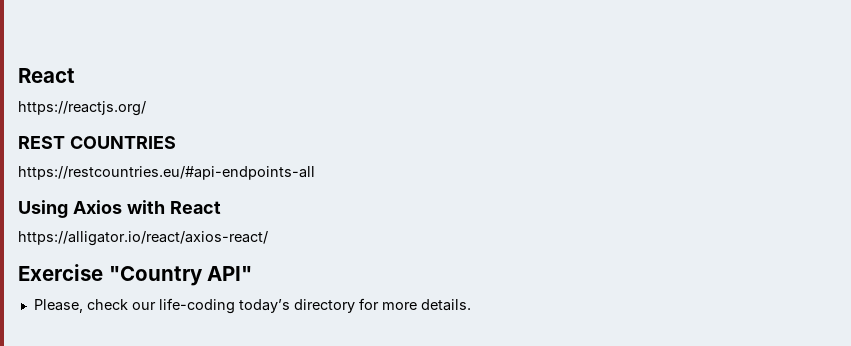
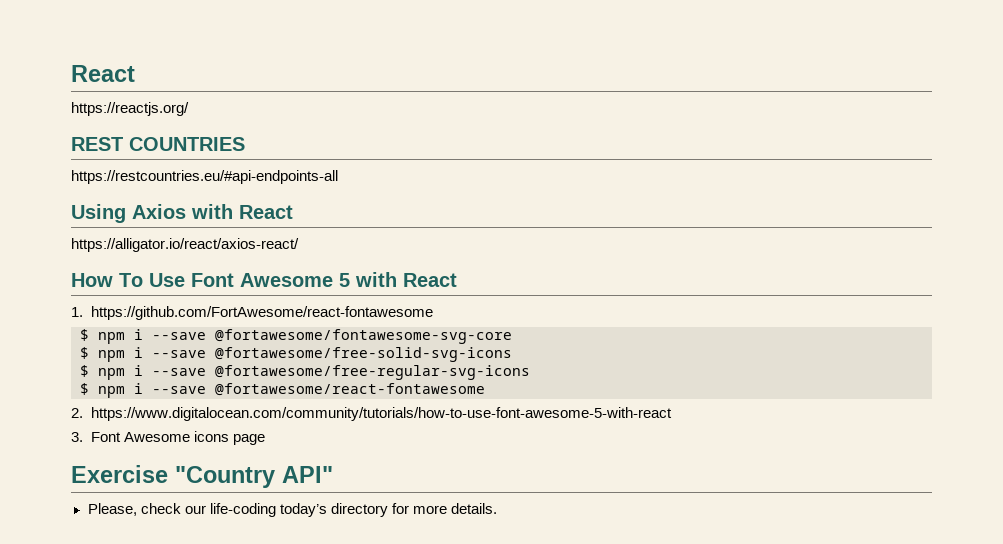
+ How To Use Font Awesome 5 with React
+ 1. https://github.com/FortAwesome/react-fontawesome
+ $ npm i --save @fortawesome/fontawesome-svg-core
+ $ npm i --save @fortawesome/free-solid-svg-icons
+ $ npm i --save @fortawesome/free-regular-svg-icons
+ $ npm i --save @fortawesome/react-fontawesome
+ 2. https://www.digitalocean.com/community/tutorials/how-to-use-font-awesome-5-with-react
+ 3. Font Awesome icons page

